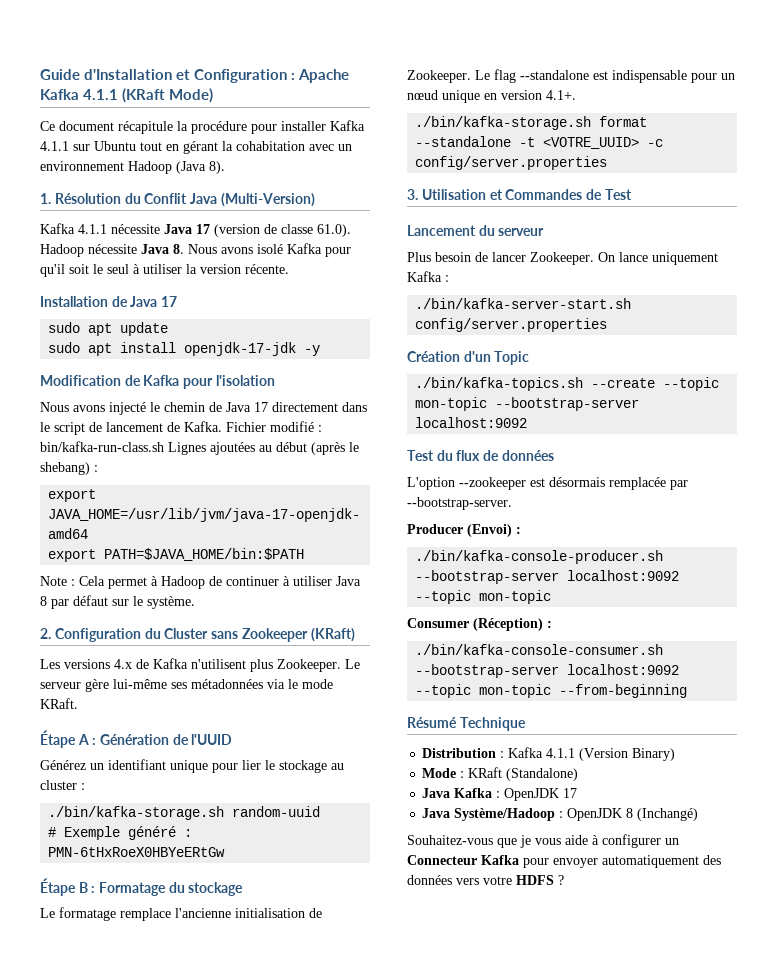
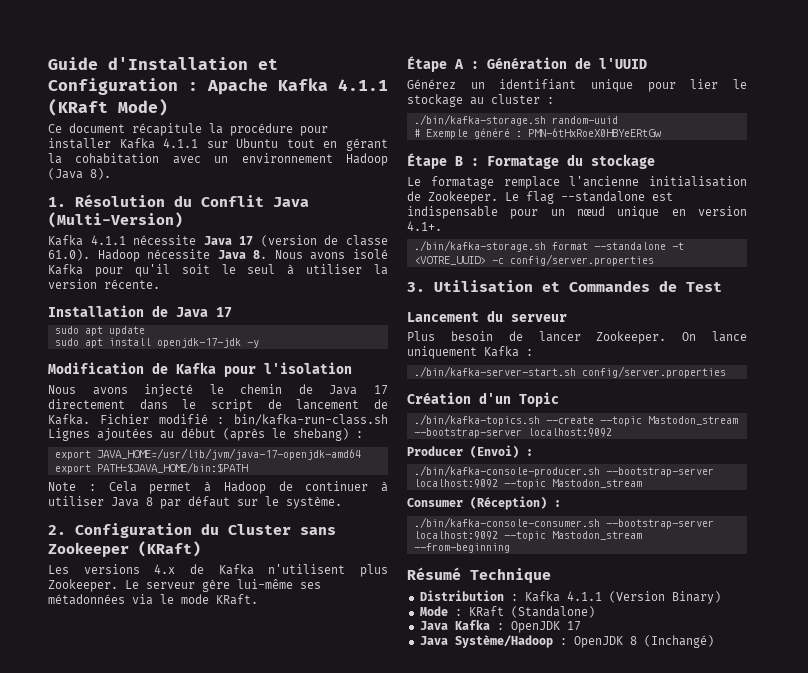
- ./bin/kafka-topics.sh --create --topic mon-topic --bootstrap-server localhost:9092
- Test du flux de données
- L'option --zookeeper est désormais remplacée par --bootstrap-server.
+ ./bin/kafka-topics.sh --create --topic Mastodon_stream --bootstrap-server localhost:9092
- ./bin/kafka-console-producer.sh --bootstrap-server localhost:9092 --topic mon-topic
+ ./bin/kafka-console-producer.sh --bootstrap-server localhost:9092 --topic Mastodon_stream
- ./bin/kafka-console-consumer.sh --bootstrap-server localhost:9092 --topic mon-topic --from-beginning
+ ./bin/kafka-console-consumer.sh --bootstrap-server localhost:9092 --topic Mastodon_stream --from-beginning
- Souhaitez-vous que je vous aide à configurer un Connecteur Kafka pour envoyer automatiquement des données vers votre HDFS ?

